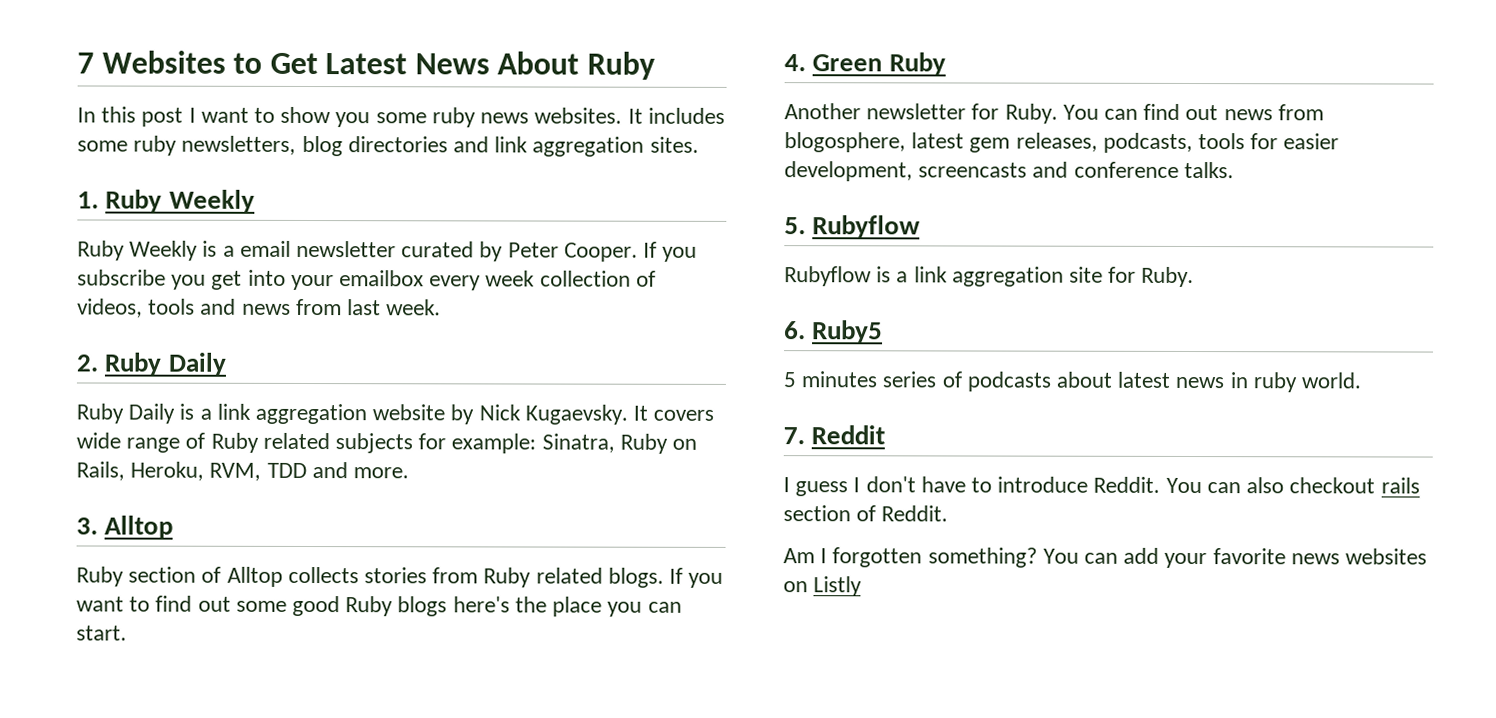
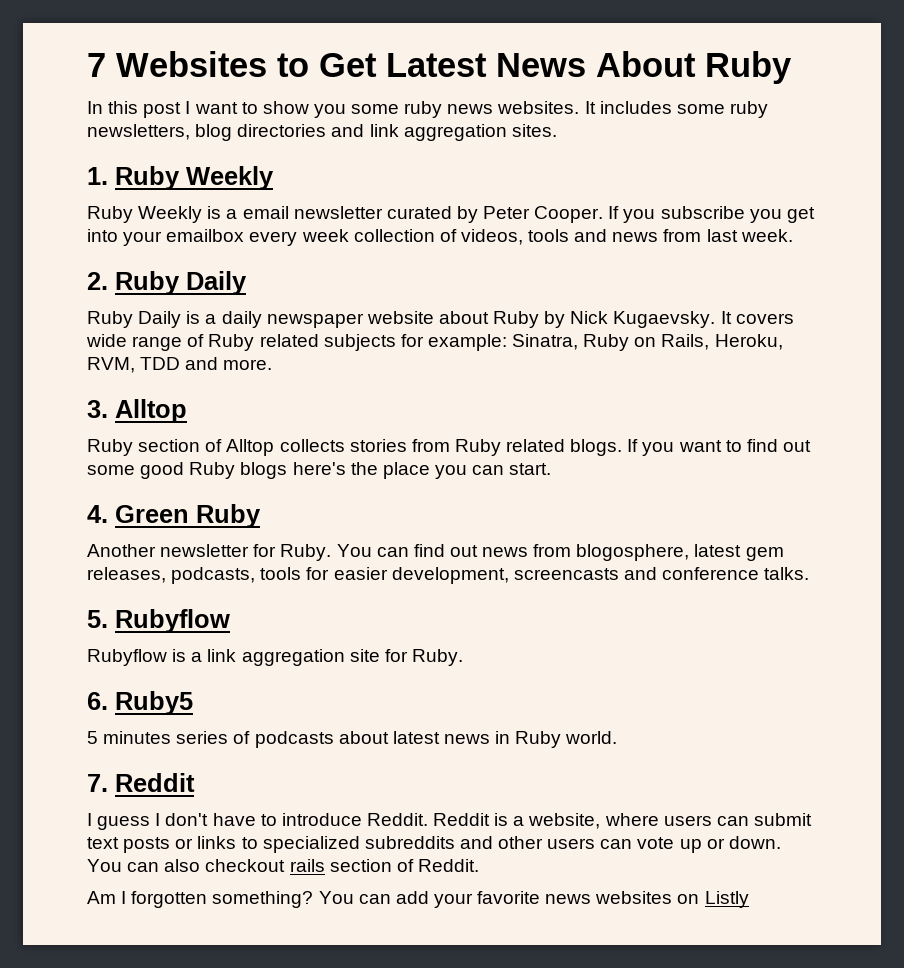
- Ruby Daily is a link aggregation website by Nick Kugaevsky.
+ Ruby Daily is a daily newspaper website about Ruby by Nick Kugaevsky.
- 5 minutes series of podcasts about latest news in ruby world.
+ 5 minutes series of podcasts about latest news in Ruby world.
+ Reddit is a website, where users can submit text posts or links to specialized subreddits and other users can vote up or down.

